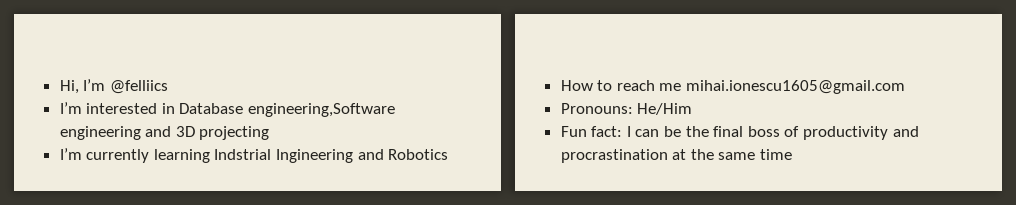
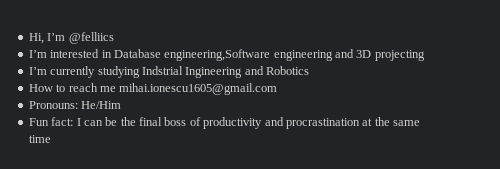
- I’m currently learning Indstrial Ingineering and Robotics
+ I’m currently studying Indstrial Ingineering and Robotics

